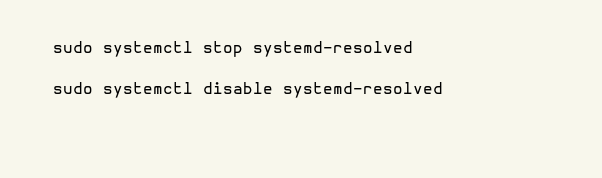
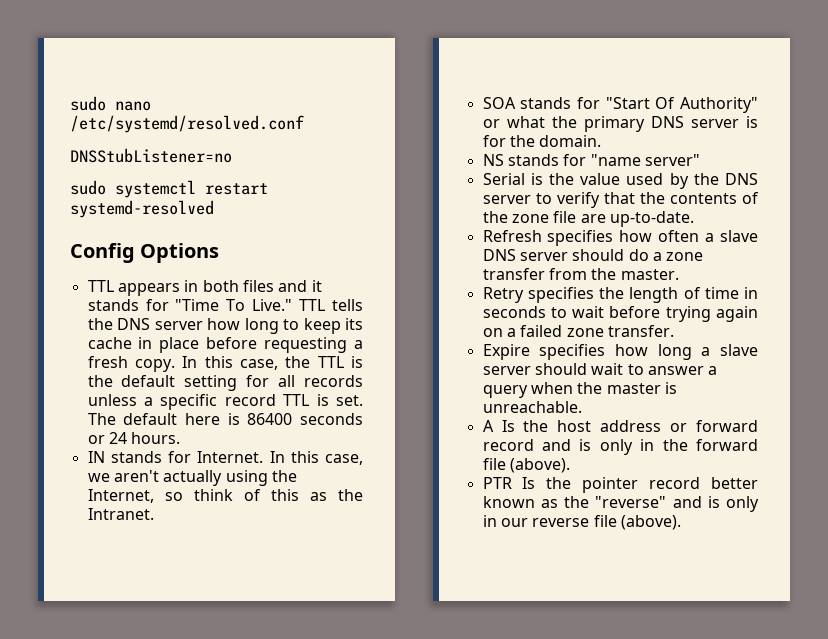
- sudo systemctl stop systemd-resolved
- sudo systemctl disable systemd-resolved
+ sudo nano /etc/systemd/resolved.conf
+ DNSStubListener=no
+ sudo systemctl restart systemd-resolved
+ Config Options
+ TTL appears in both files and it stands for "Time To Live." TTL tells the DNS server how long to keep its cache in place before requesting a fresh copy. In this case, the TTL is the default setting for all records unless a specific record TTL is set. The default here is 86400 seconds or 24 hours.
+ IN stands for Internet. In this case, we aren't actually using the Internet, so think of this as the Intranet.
+ SOA stands for "Start Of Authority" or what the primary DNS server is for the domain.
+ NS stands for "name server"
+ Serial is the value used by the DNS server to verify that the contents of the zone file are up-to-date.
+ Refresh specifies how often a slave DNS server should do a zone transfer from the master.
+ Retry specifies the length of time in seconds to wait before trying again on a failed zone transfer.
+ Expire specifies how long a slave server should wait to answer a query when the master is unreachable.
+ A Is the host address or forward record and is only in the forward file (above).
+ PTR Is the pointer record better known as the "reverse" and is only in our reverse file (above).

